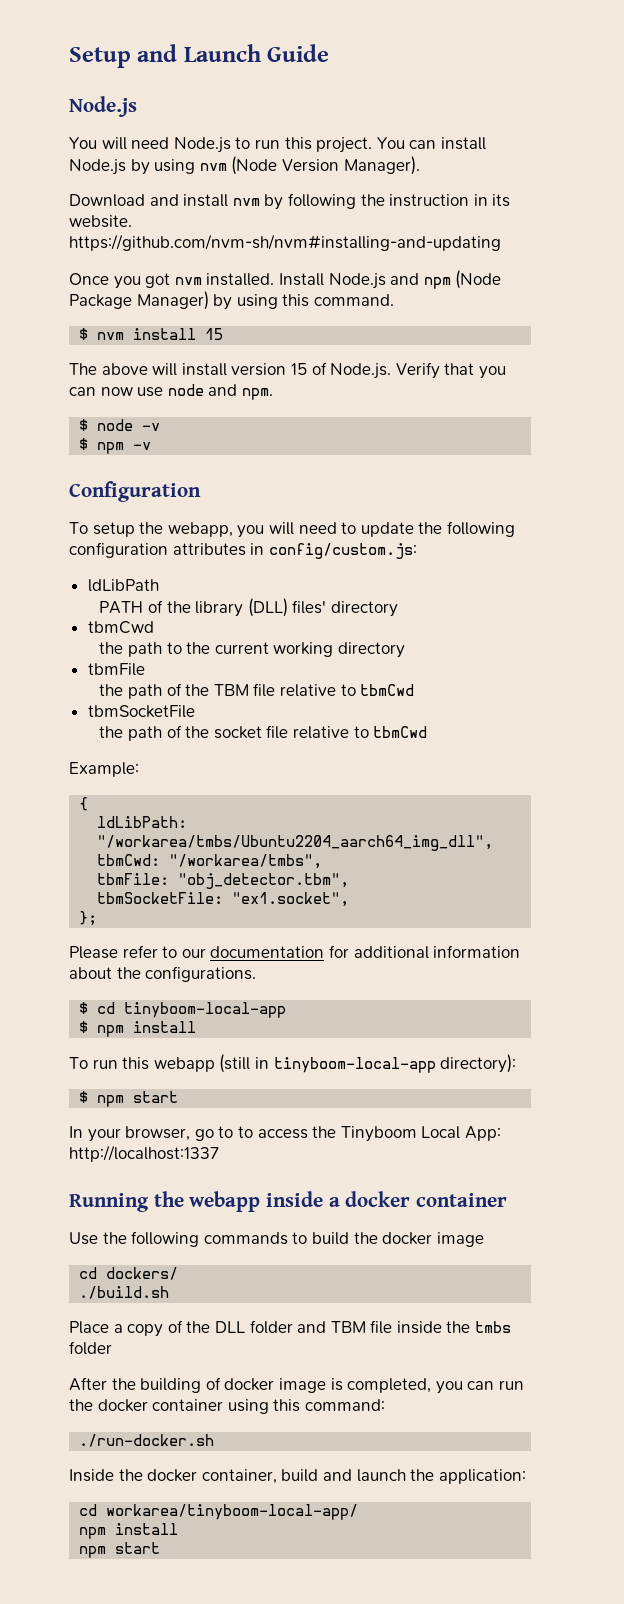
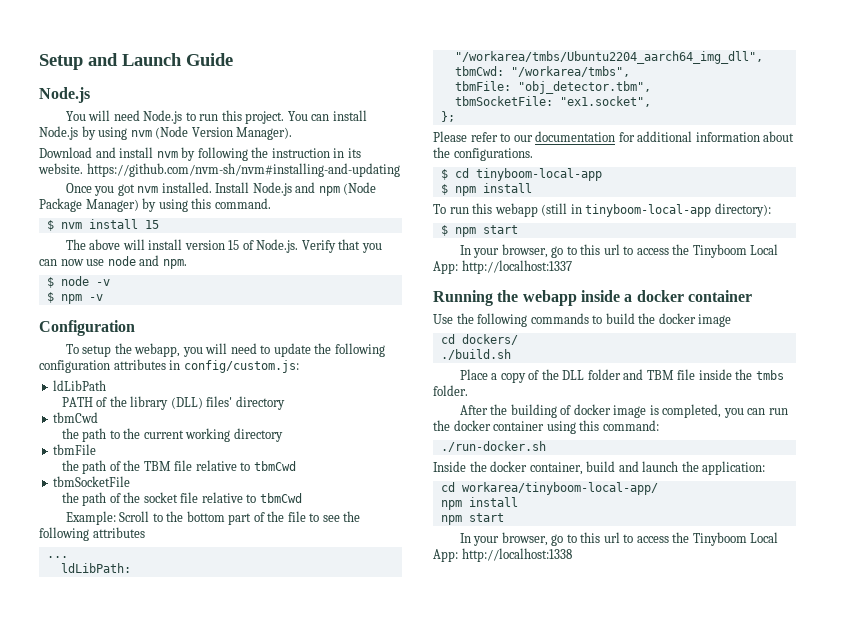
- Example:
- {
+ Example: Scroll to the bottom part of the file to see the following attributes
+ ...
- In your browser, go to to access the Tinyboom Local App: http://localhost:1337
+ In your browser, go to this url to access the Tinyboom Local App: http://localhost:1337
- Place a copy of the DLL folder and TBM file inside the tmbs folder
+ Place a copy of the DLL folder and TBM file inside the tmbs folder.
+ In your browser, go to this url to access the Tinyboom Local App: http://localhost:1338

